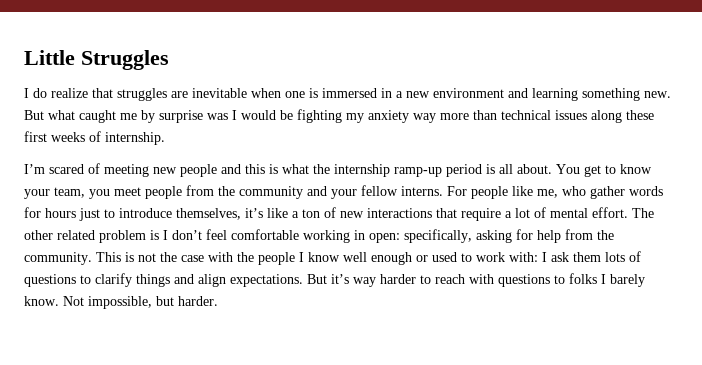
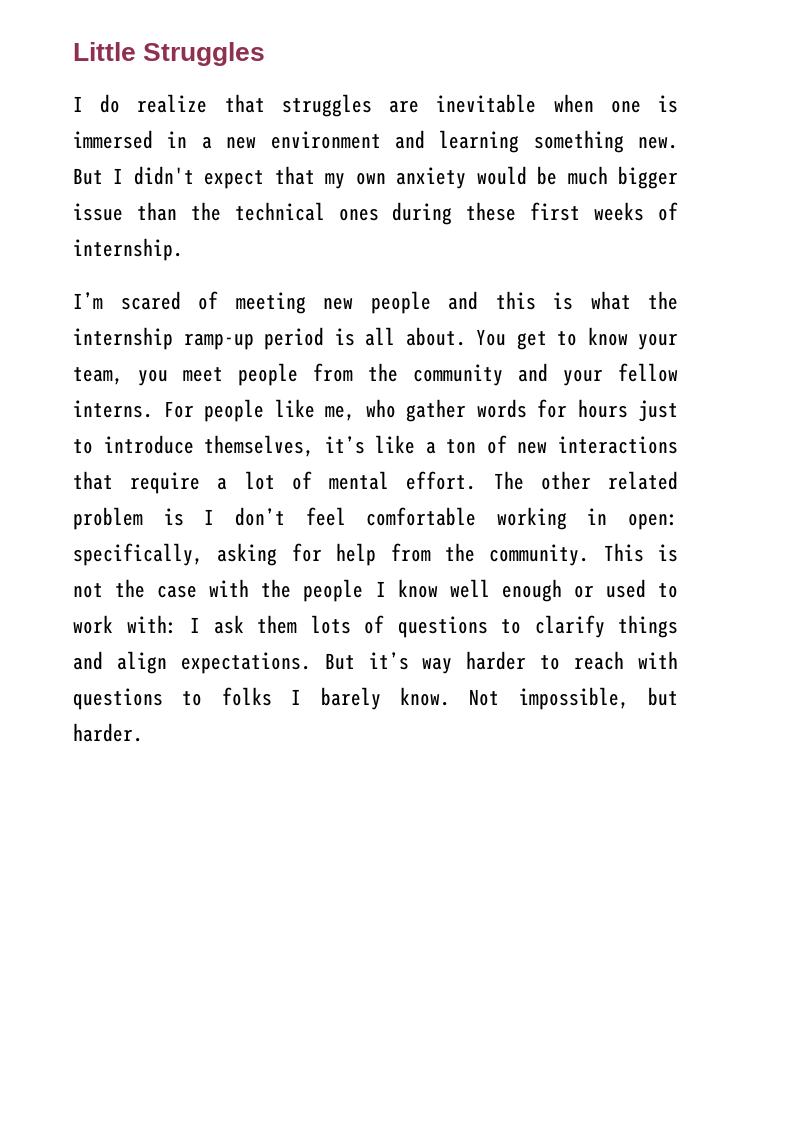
- But what caught me by surprise was I would be fighting my anxiety way more than technical issues along these first weeks of internship.
+ But I didn't expect that my own anxiety would be much bigger issue than the technical ones during these first weeks of internship.

